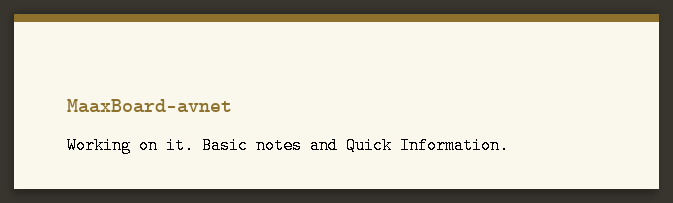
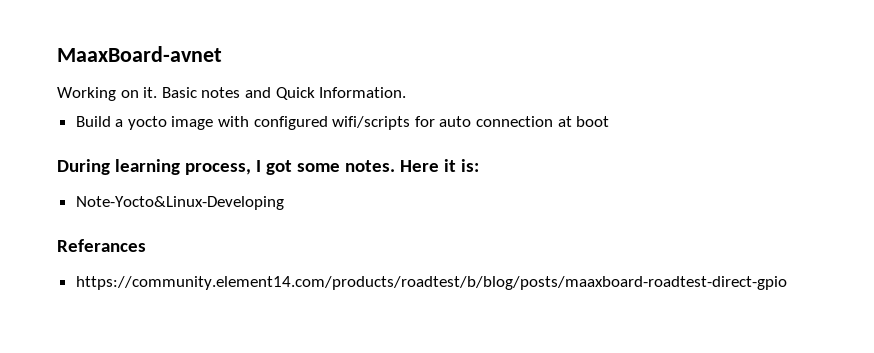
+ Build a yocto image with configured wifi/scripts for auto connection at boot
+ During learning process, I got some notes. Here it is:
+ Note-Yocto&Linux-Developing
+ Referances
+ https://community.element14.com/products/roadtest/b/blog/posts/maaxboard-roadtest-direct-gpio

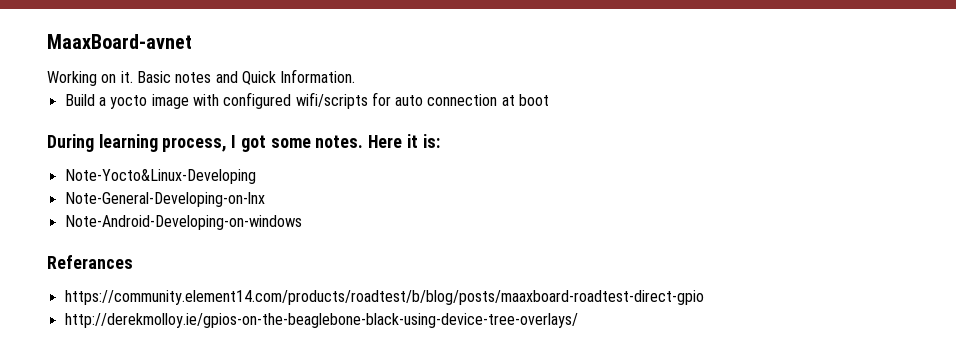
+ Note-General-Developing-on-lnx
+ Note-Android-Developing-on-windows
+ http://derekmolloy.ie/gpios-on-the-beaglebone-black-using-device-tree-overlays/

